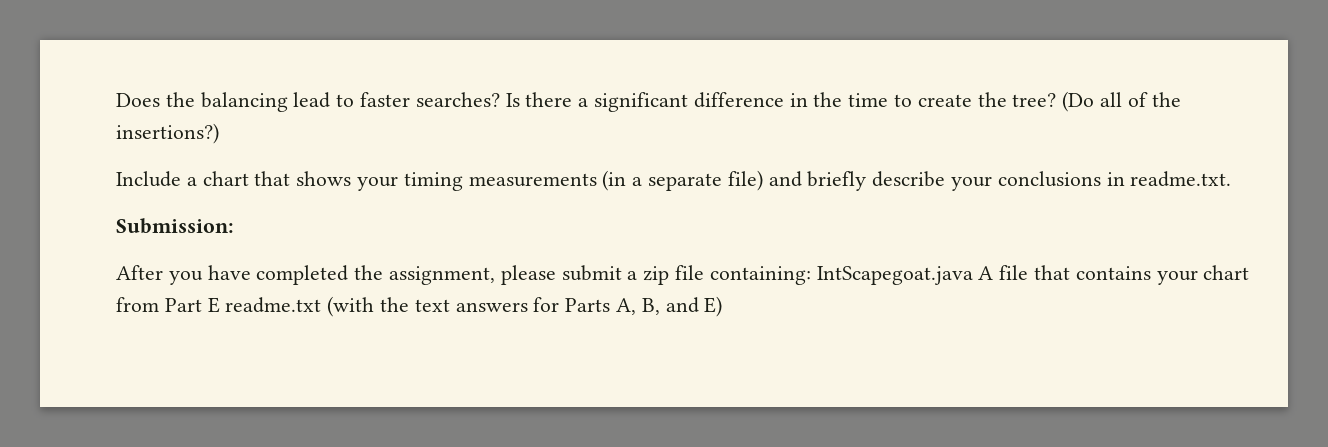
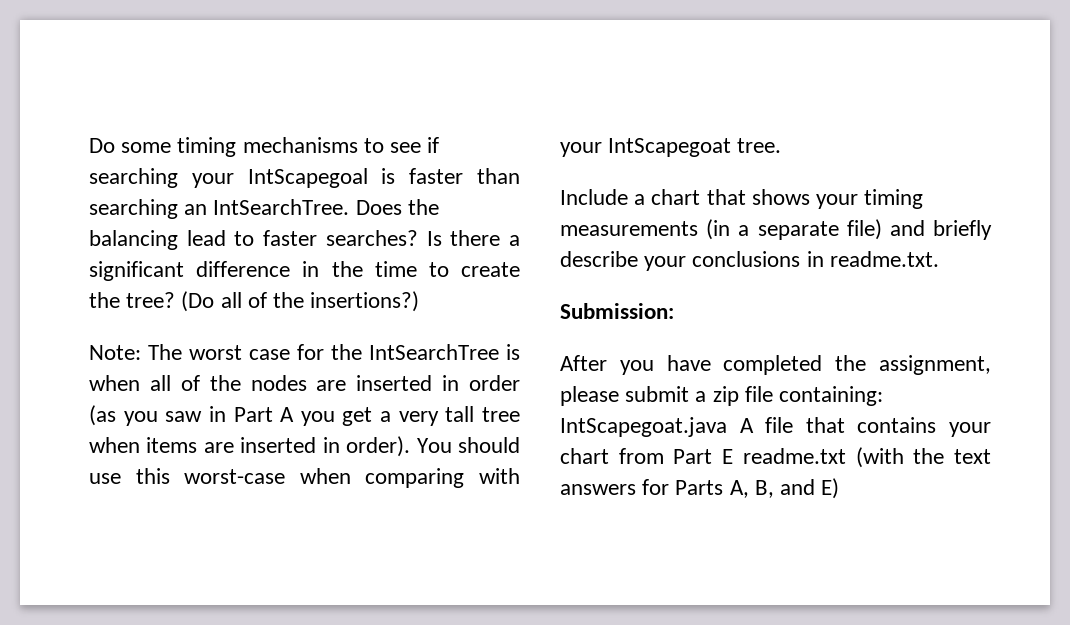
+ Do some timing mechanisms to see if searching your IntScapegoal is faster than searching an IntSearchTree.
+ Note: The worst case for the IntSearchTree is when all of the nodes are inserted in order (as you saw in Part A you get a very tall tree when items are inserted in order). You should use this worst-case when comparing with your IntScapegoat tree.

